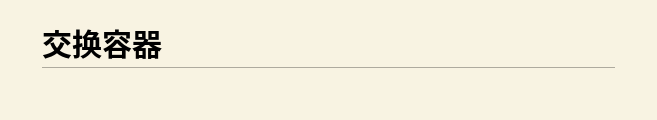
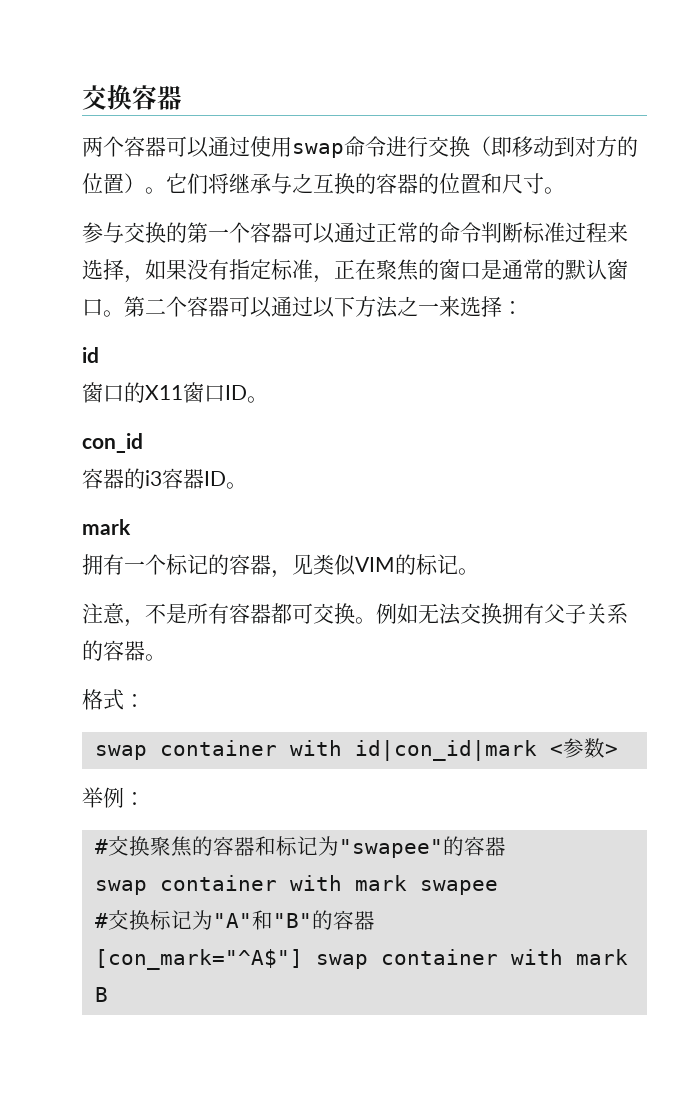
+ 两个容器可以通过使用swap命令进行交换（即移动到对方的位置）。它们将继承与之互换的容器的位置和尺寸。
+ 参与交换的第一个容器可以通过正常的命令判断标准过程来选择，如果没有指定标准，正在聚焦的窗口是通常的默认窗口。第二个容器可以通过以下方法之一来选择：
+ id
+ 窗口的X11窗口ID。
+ con_id
+ 容器的i3容器ID。
+ mark
+ 拥有一个标记的容器，见类似VIM的标记。
+ 注意，不是所有容器都可交换。例如无法交换拥有父子关系的容器。
+ 格式：
+ swap container with id|con_id|mark <参数>
+ 举例：
+ #交换聚焦的容器和标记为"swapee"的容器
+ swap container with mark swapee
+ #交换标记为"A"和"B"的容器
+ [con_mark="^A$"] swap container with mark B

